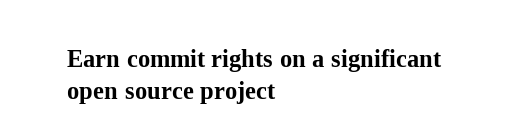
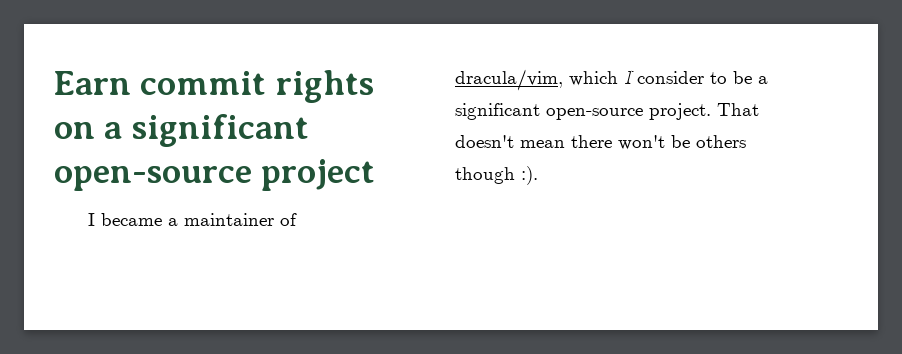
- Earn commit rights on a significant open source project
+ Earn commit rights on a significant open-source project
+ I became a maintainer of dracula/vim, which I consider to be a significant open-source project. That doesn't mean there won't be others though :).

